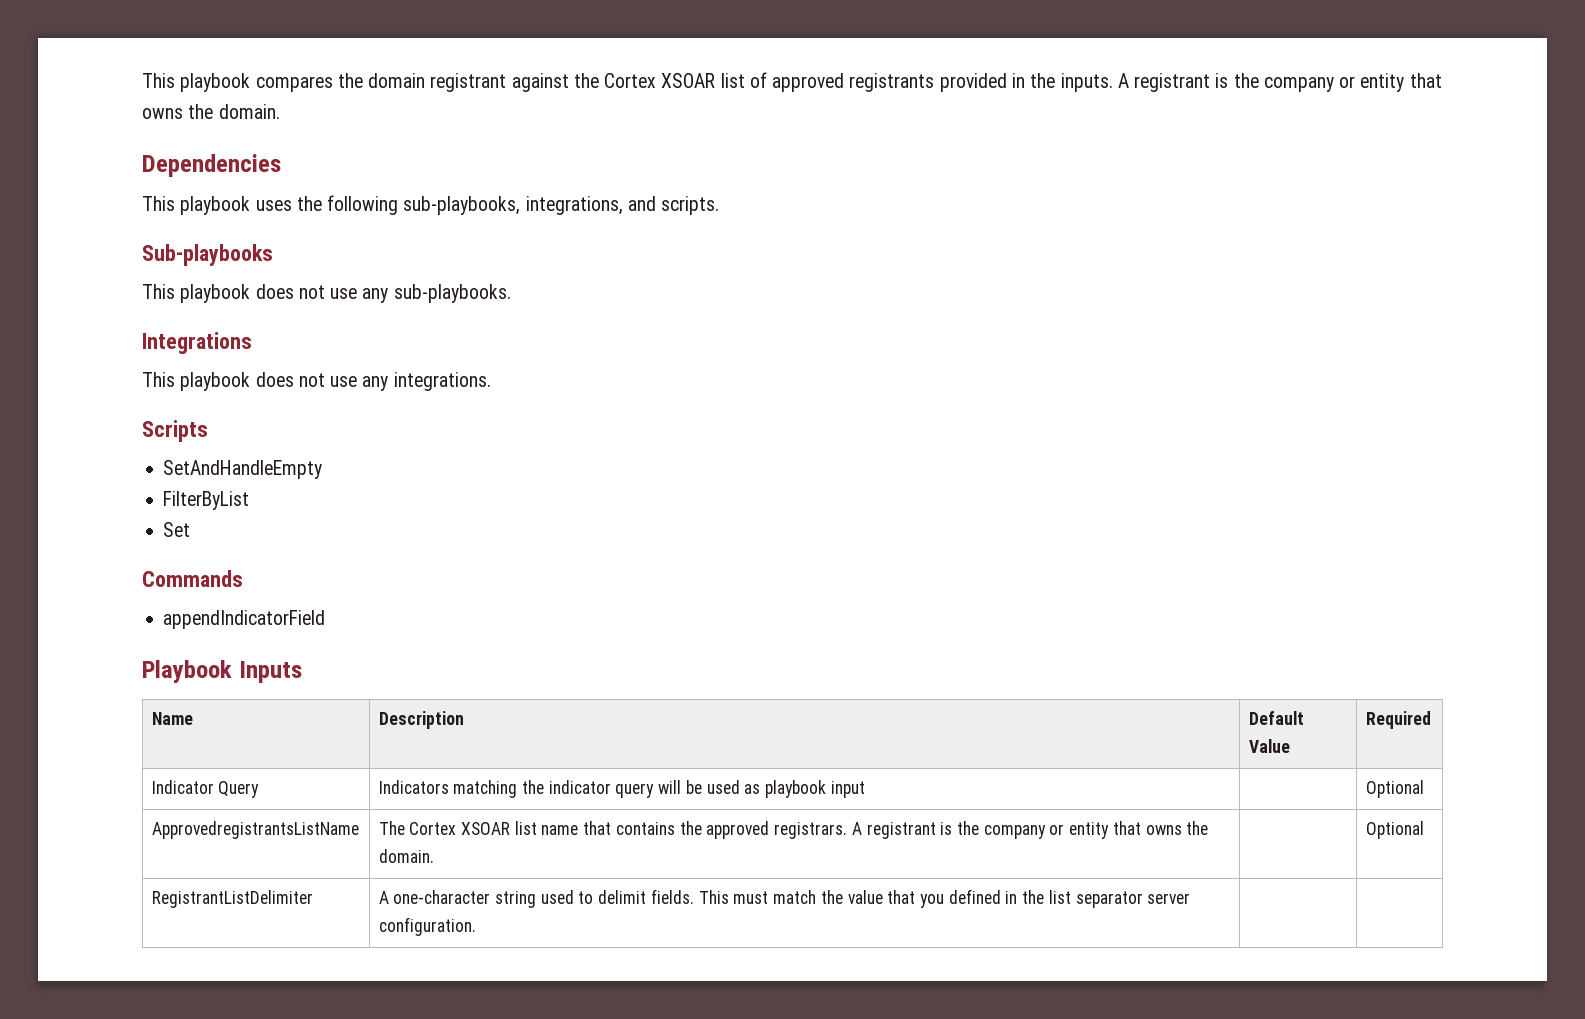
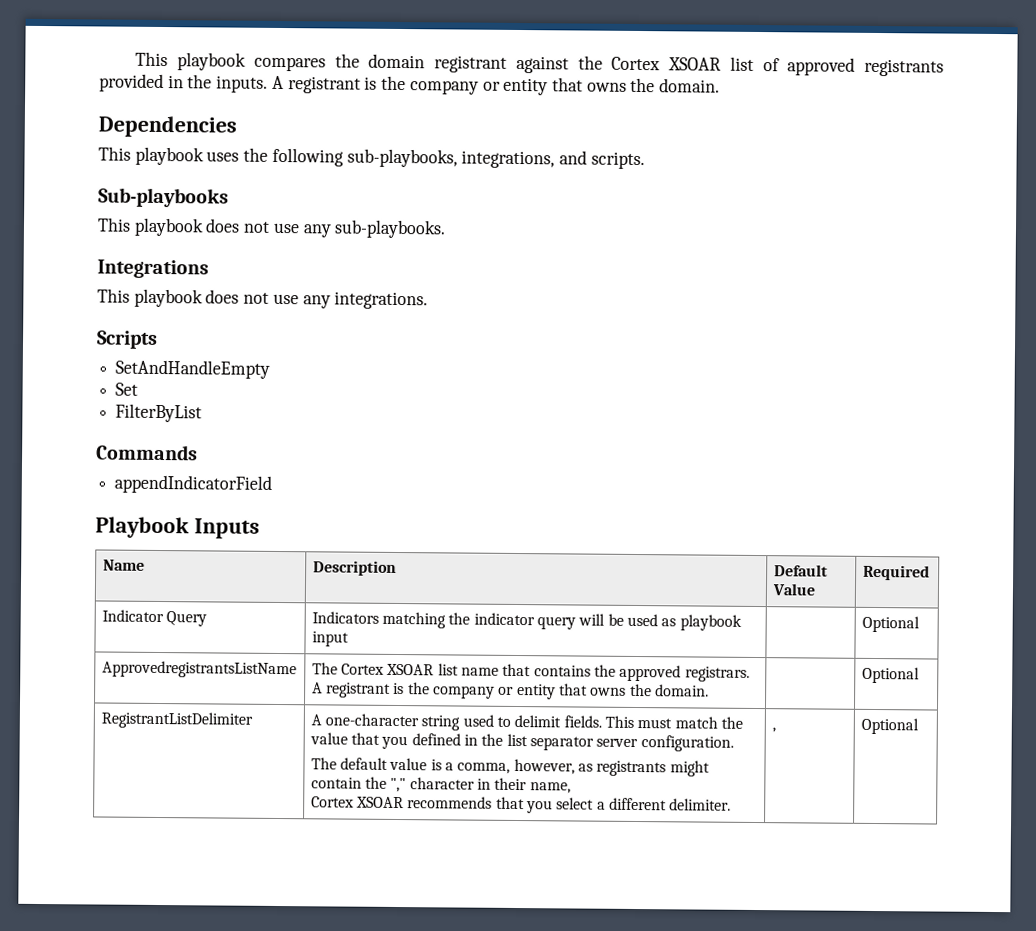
+ Set
- Set
+ The default value is a comma, however, as registrants might contain the "," character in their name,
+ Cortex XSOAR recommends that you select a different delimiter. | , | Optional

